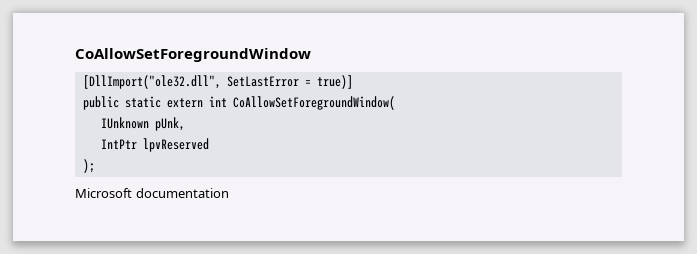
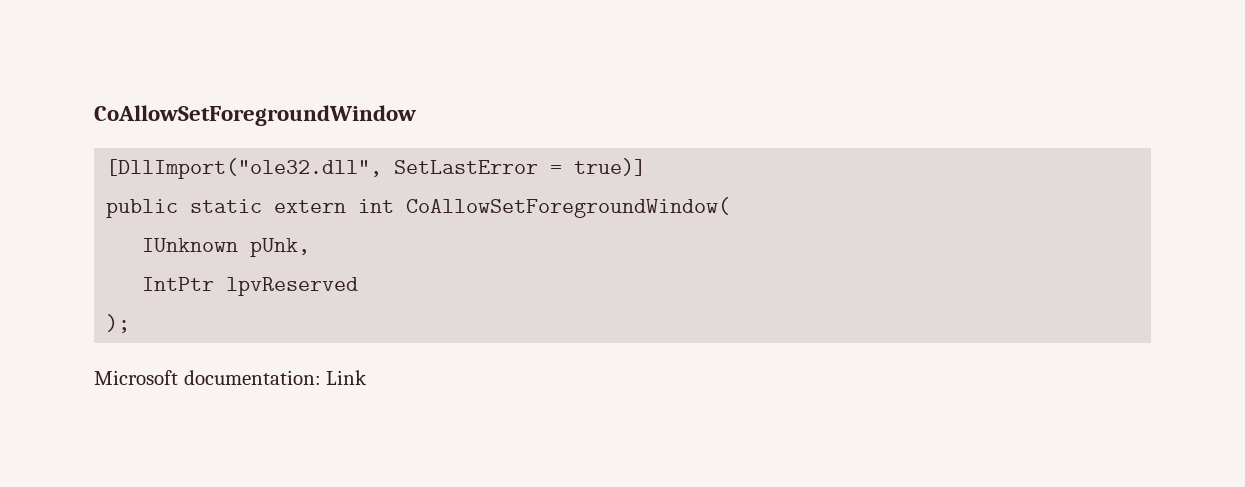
- Microsoft documentation
+ Microsoft documentation: Link

